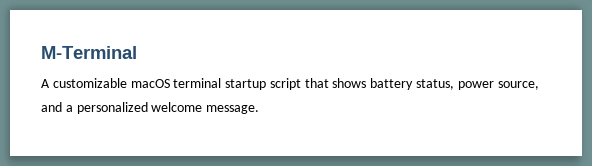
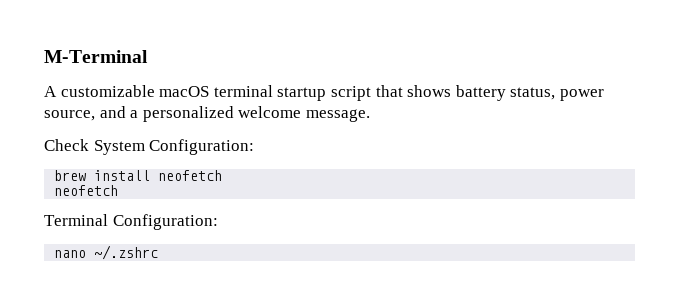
+ Check System Configuration:
+ brew install neofetch
+ neofetch
+ Terminal Configuration:
+ nano ~/.zshrc

